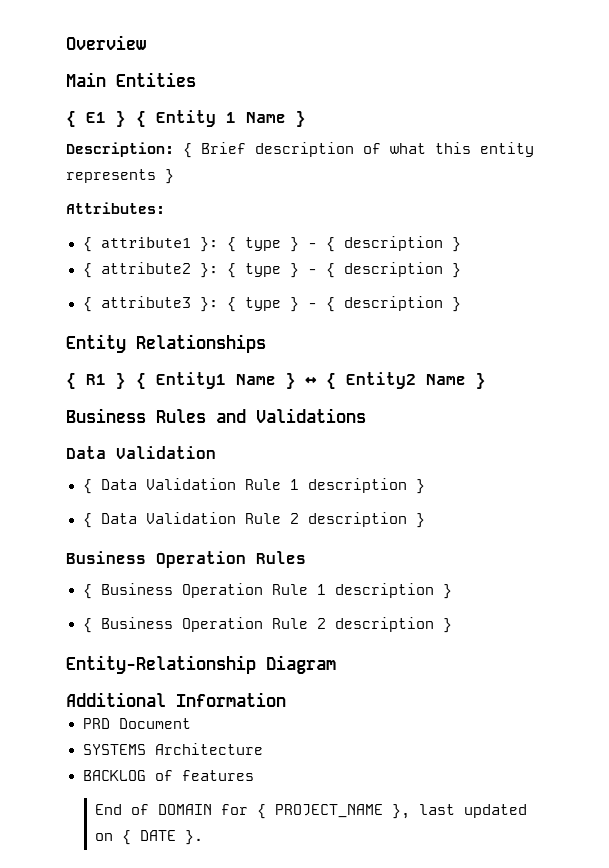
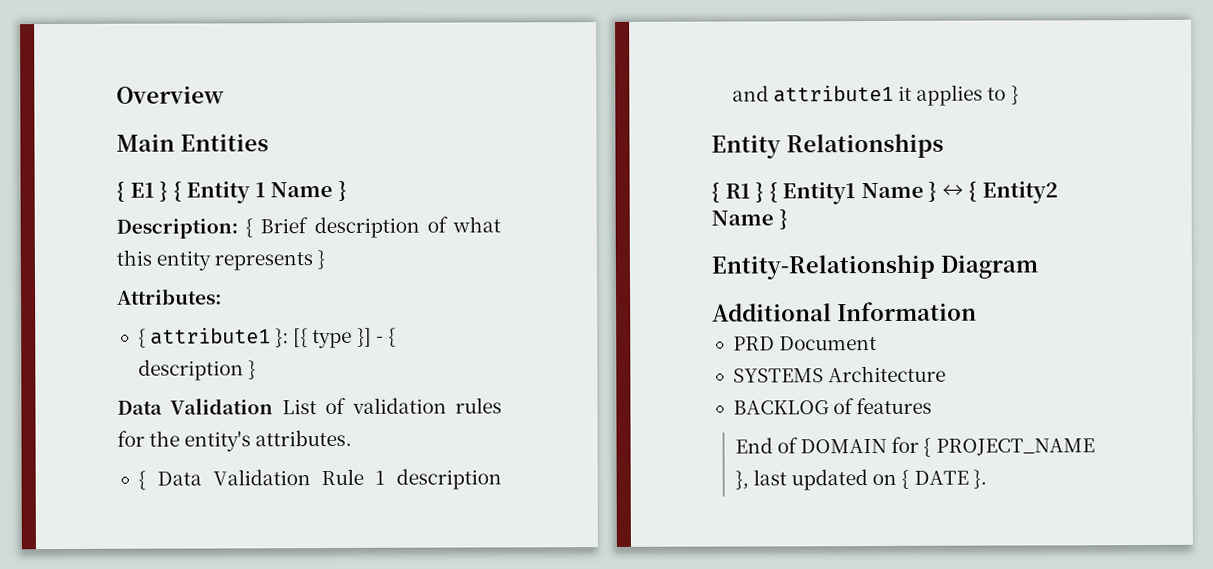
- { attribute1 }: { type } - { description }
- { attribute2 }: { type } - { description }
- { attribute3 }: { type } - { description }
+ { attribute1 }: [{ type }] - { description }
+ Data Validation List of validation rules for the entity's attributes.
+ { Data Validation Rule 1 description and attribute1 it applies to }
- Business Rules and Validations
- Data Validation
- { Data Validation Rule 1 description }
- { Data Validation Rule 2 description }
- Business Operation Rules
- { Business Operation Rule 1 description }
- { Business Operation Rule 2 description }

